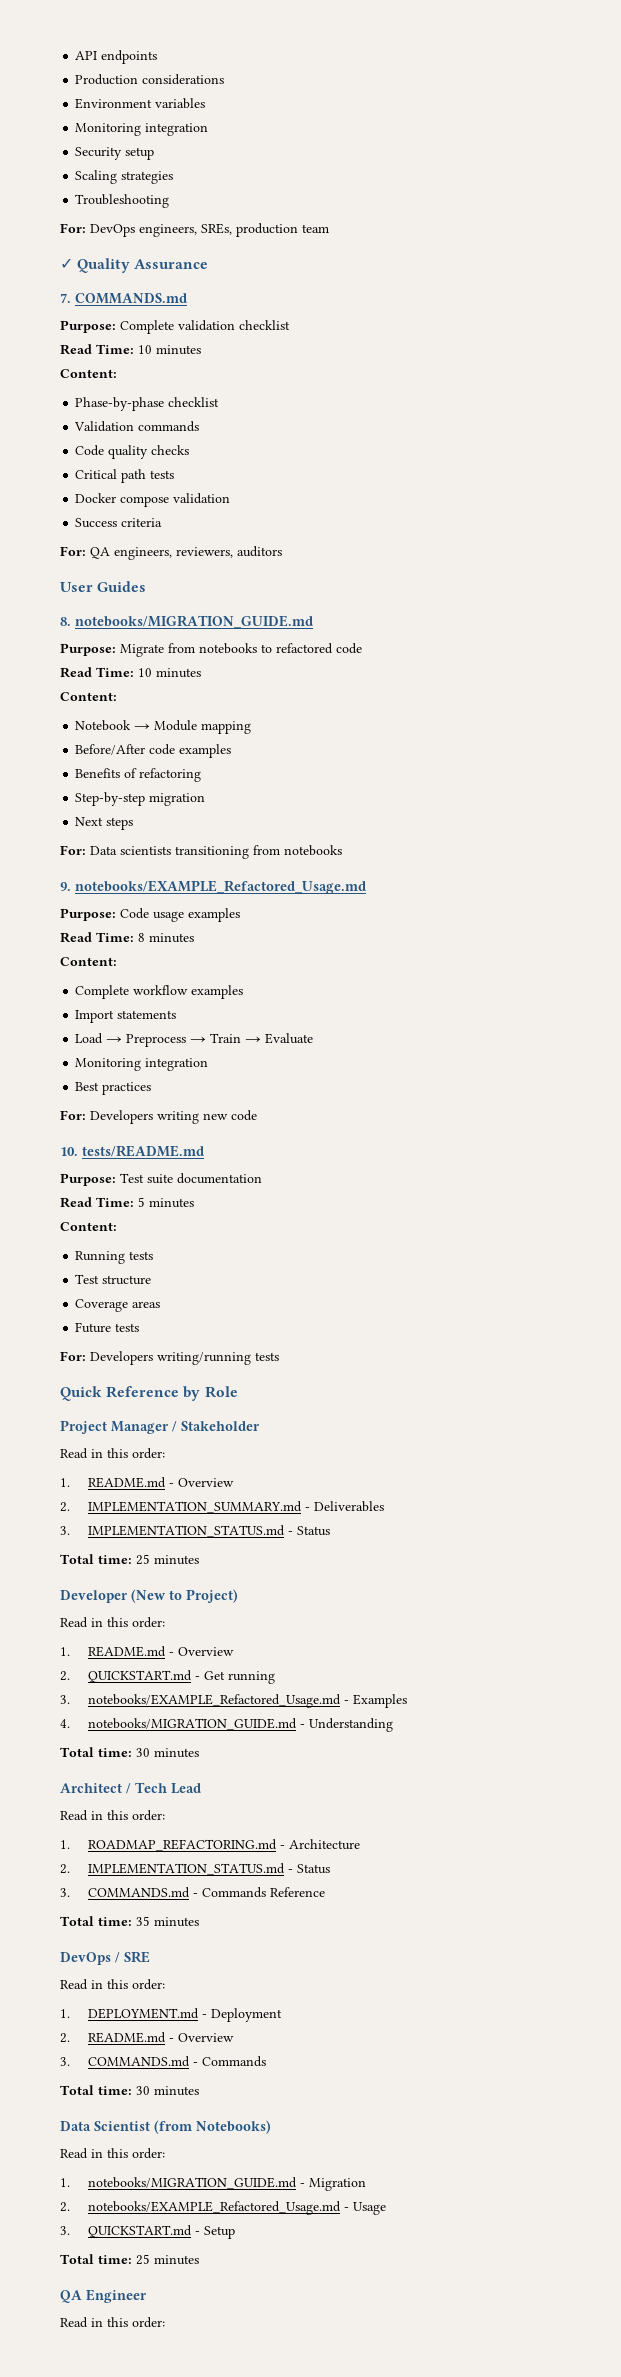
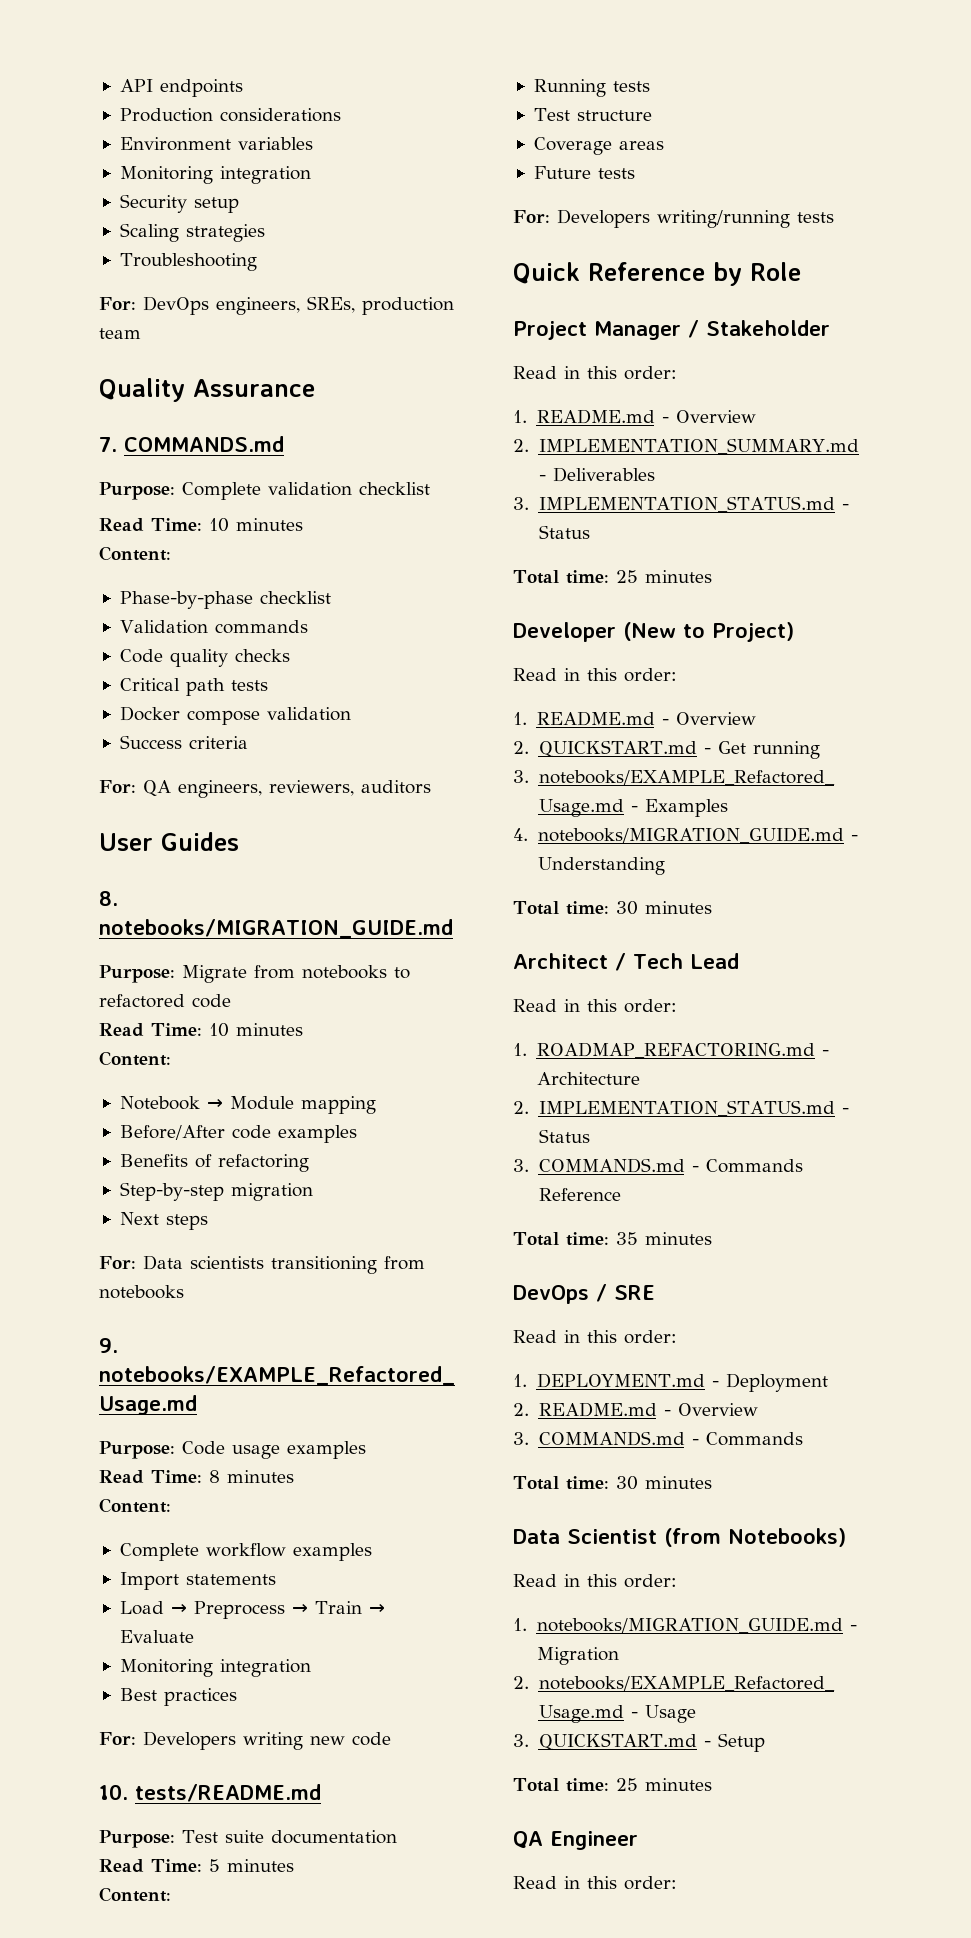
- ✓ Quality Assurance
+ Quality Assurance

